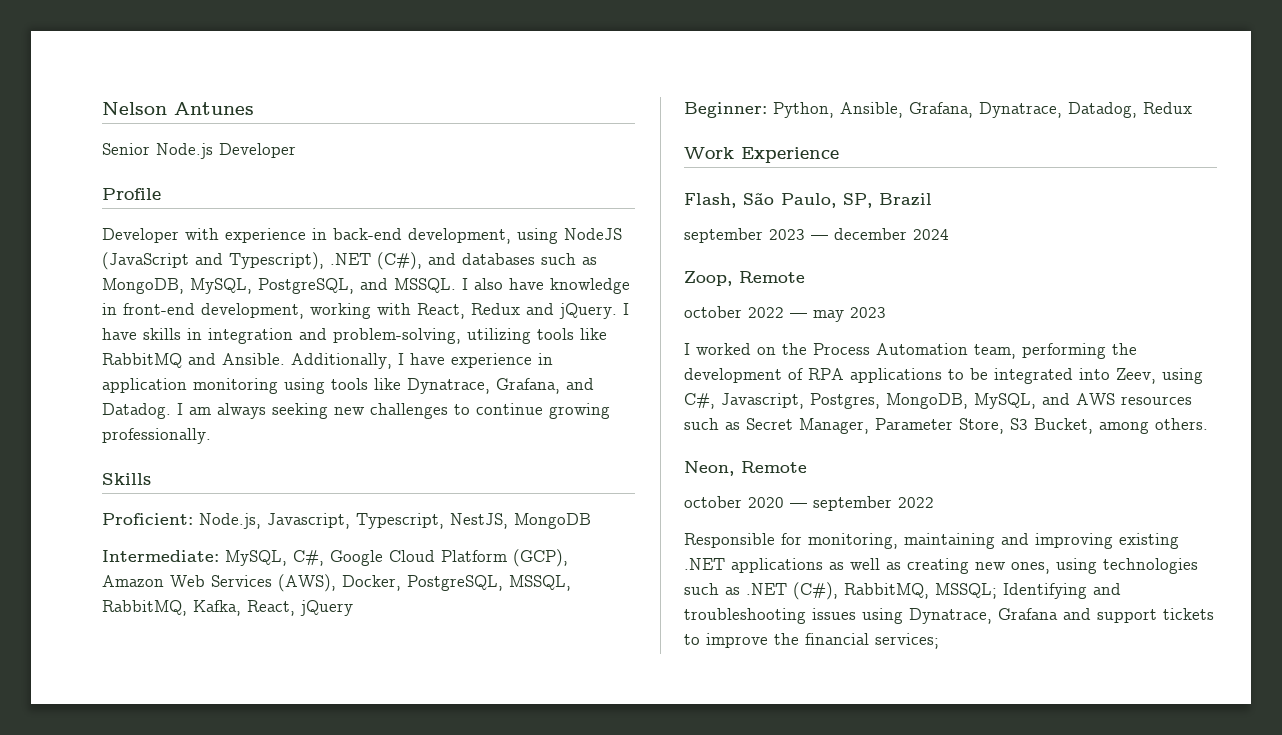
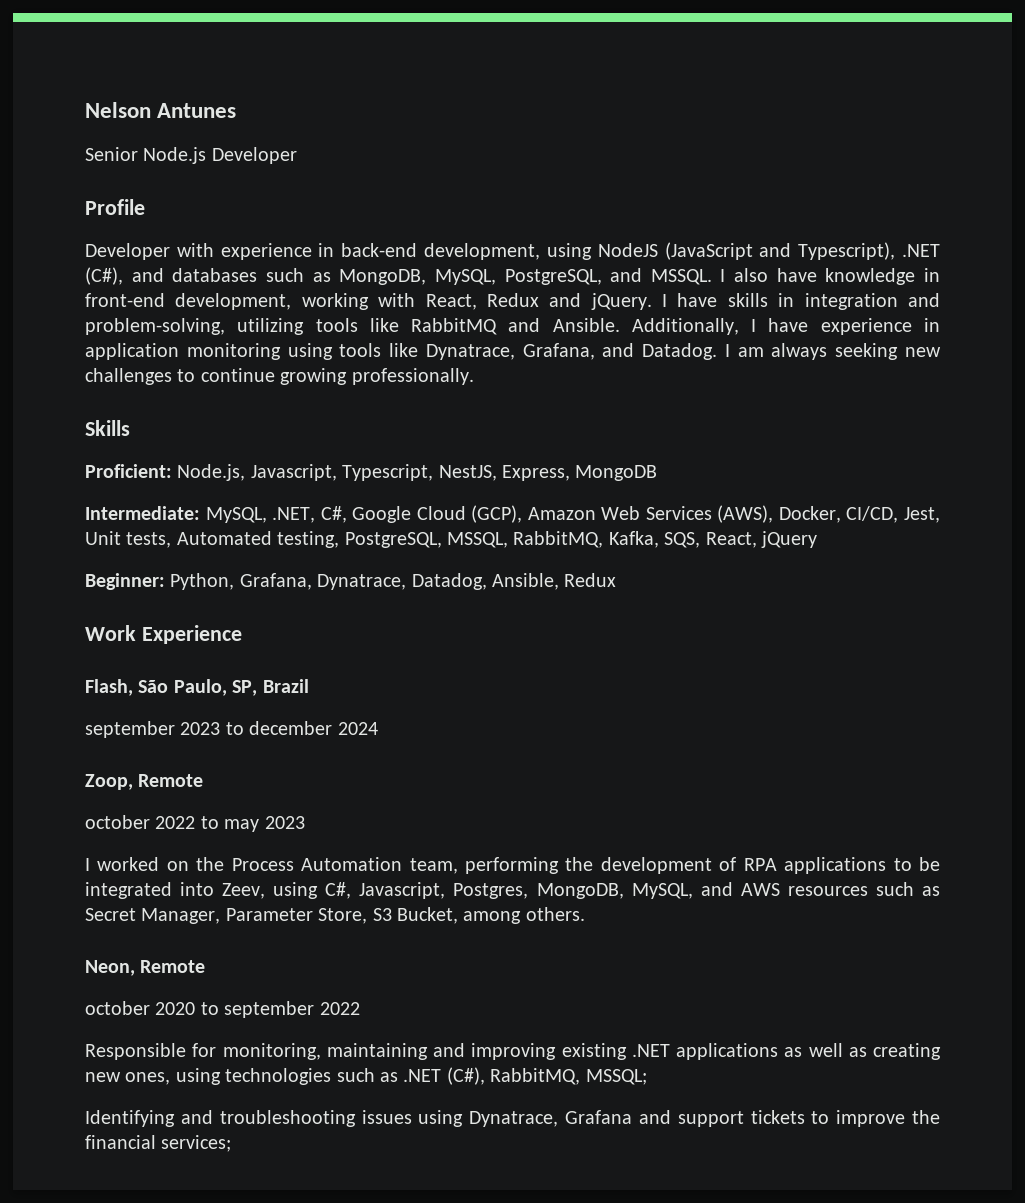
- Proficient: Node.js, Javascript, Typescript, NestJS, MongoDB
+ Proficient: Node.js, Javascript, Typescript, NestJS, Express, MongoDB
- Intermediate: MySQL, C#, Google Cloud Platform (GCP), Amazon Web Services (AWS), Docker, PostgreSQL, MSSQL, RabbitMQ, Kafka, React, jQuery
+ Intermediate: MySQL, .NET, C#, Google Cloud (GCP), Amazon Web Services (AWS), Docker, CI/CD, Jest, Unit tests, Automated testing, PostgreSQL, MSSQL, RabbitMQ, Kafka, SQS, React, jQuery
- Beginner: Python, Ansible, Grafana, Dynatrace, Datadog, Redux
+ Beginner: Python, Grafana, Dynatrace, Datadog, Ansible, Redux
- september 2023 — december 2024
+ september 2023 to december 2024
- october 2022 — may 2023
+ october 2022 to may 2023
- october 2020 — september 2022
+ october 2020 to september 2022
- Responsible for monitoring, maintaining and improving existing .NET applications as well as creating new ones, using technologies such as .NET (C#), RabbitMQ, MSSQL; Identifying and troubleshooting issues using Dynatrace, Grafana and support tickets to improve the financial services;
+ Responsible for monitoring, maintaining and improving existing .NET applications as well as creating new ones, using technologies such as .NET (C#), RabbitMQ, MSSQL;
+ Identifying and troubleshooting issues using Dynatrace, Grafana and support tickets to improve the financial services;

